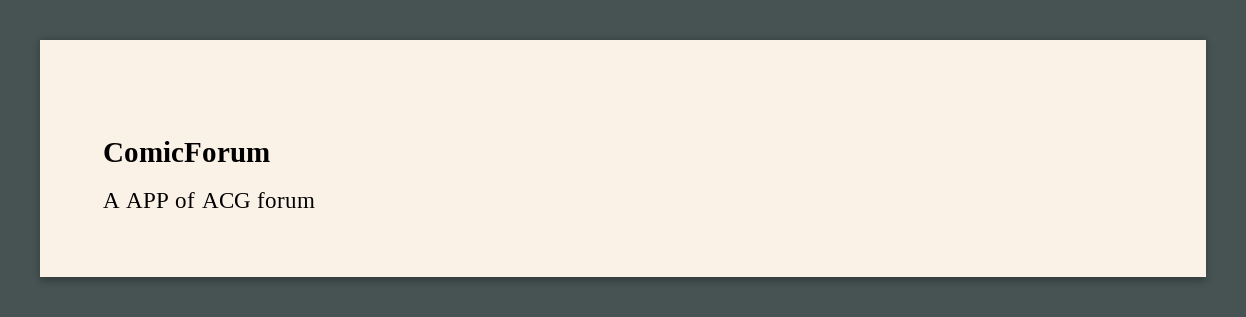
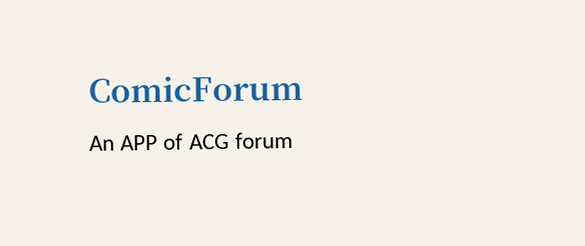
- A APP of ACG forum
+ An APP of ACG forum

